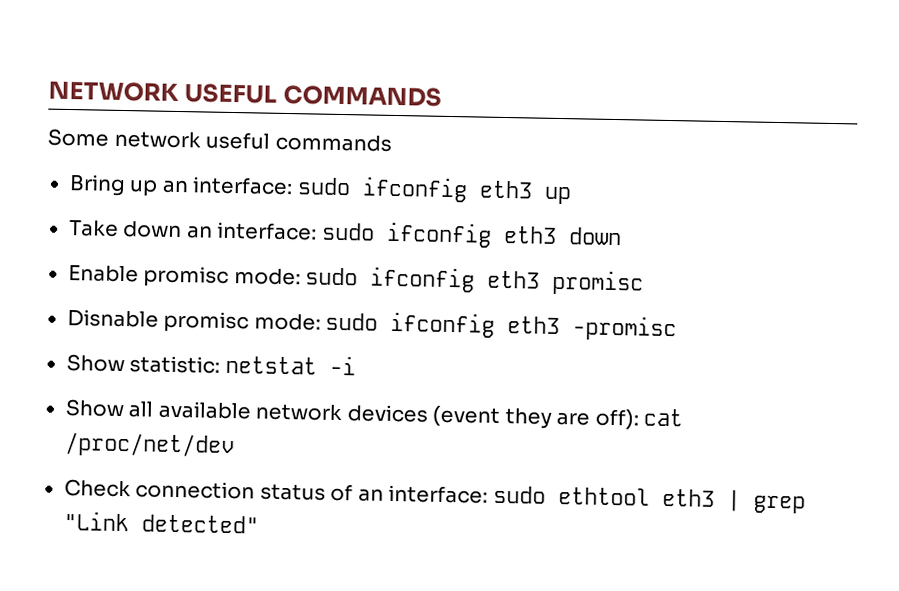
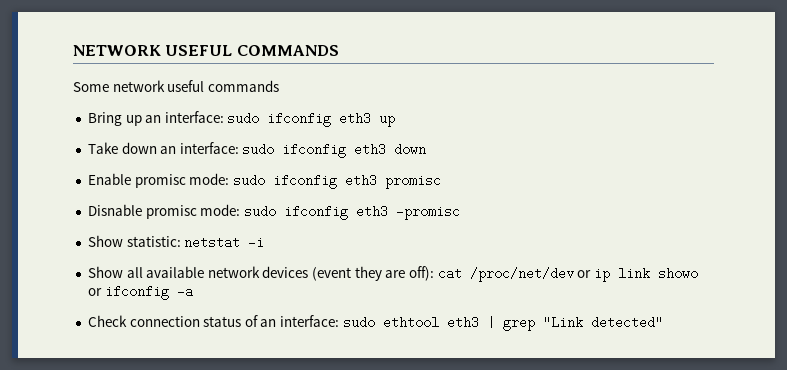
- Show all available network devices (event they are off): cat /proc/net/dev
+ Show all available network devices (event they are off): cat /proc/net/dev or ip link showo or ifconfig -a

